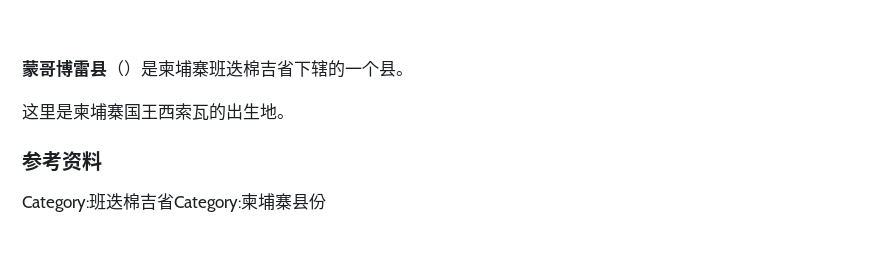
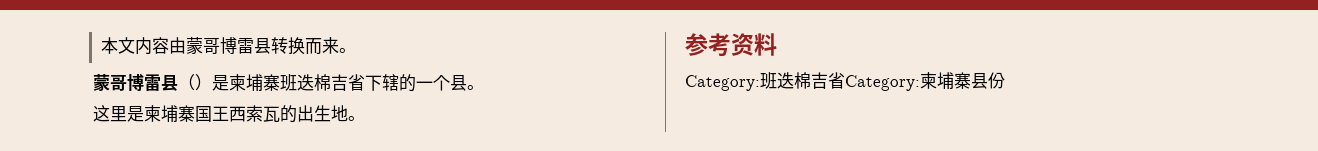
+ 本文内容由蒙哥博雷县转换而来。

